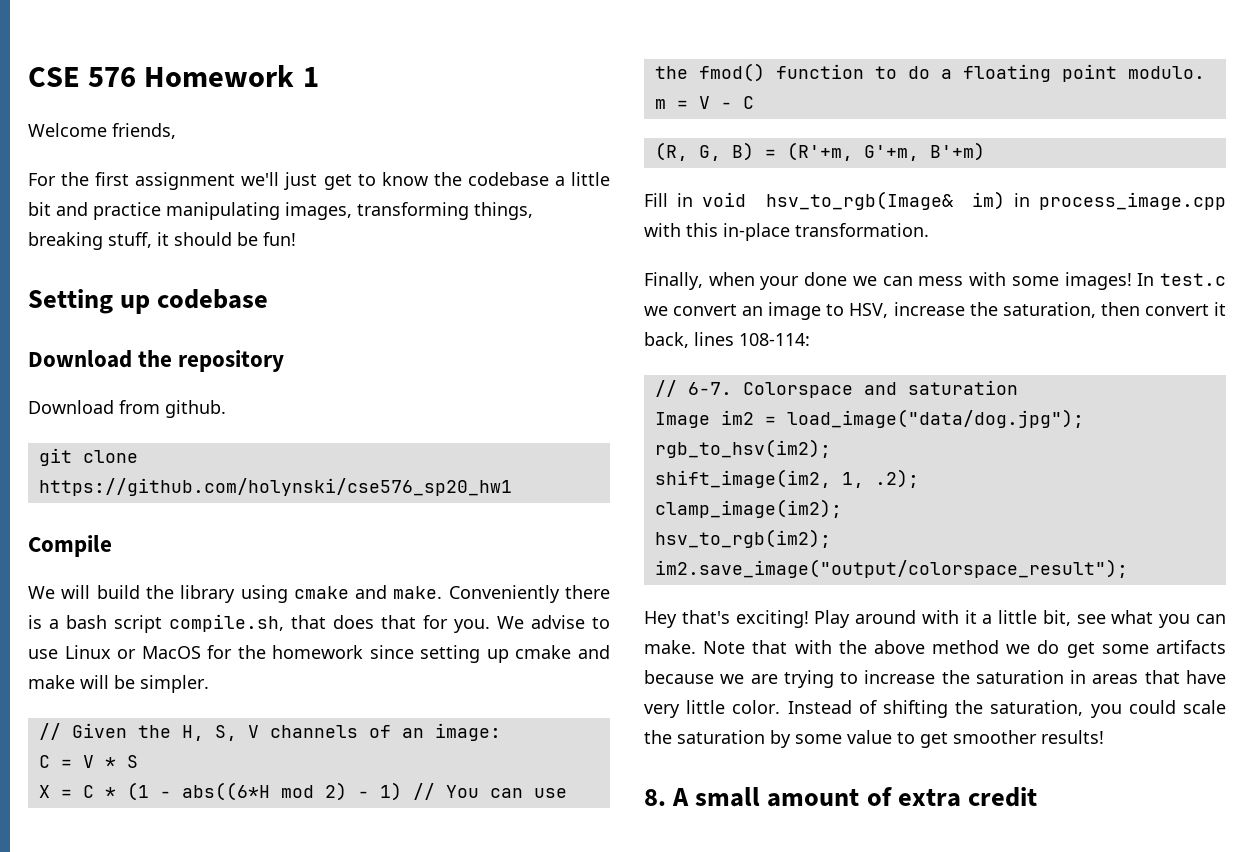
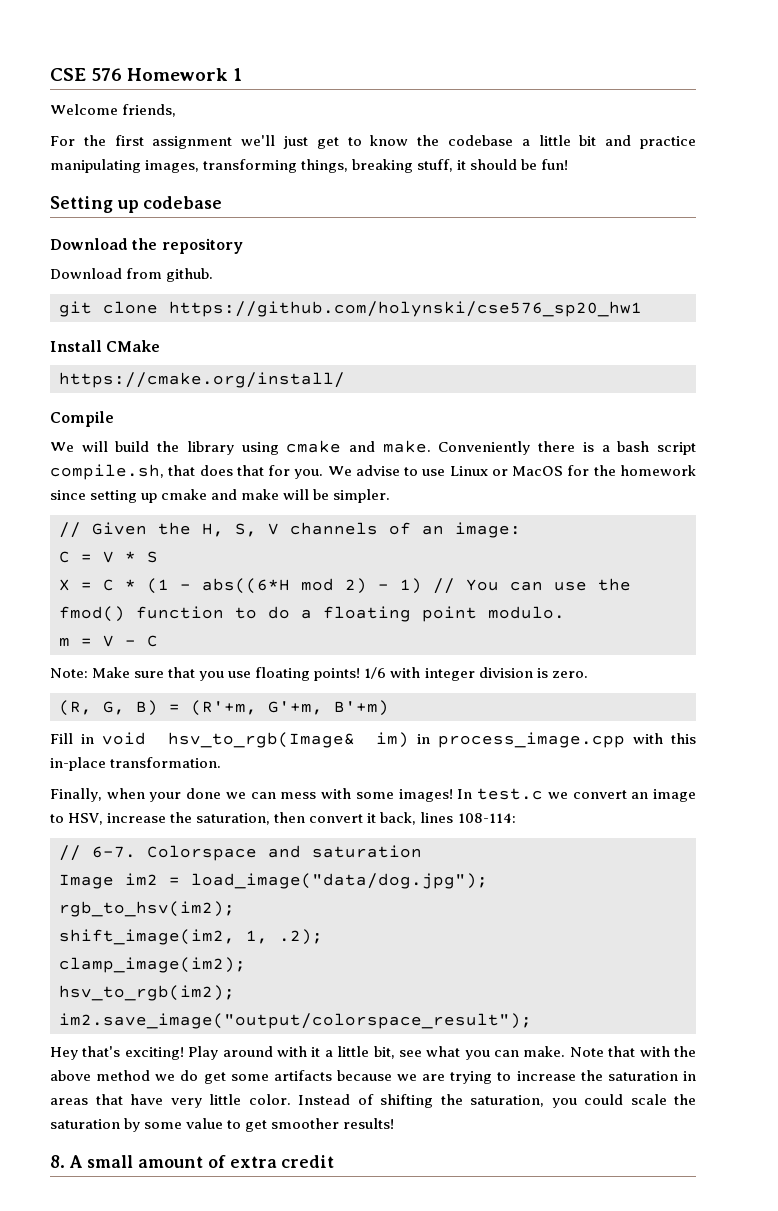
+ Install CMake
+ https://cmake.org/install/
+ Note: Make sure that you use floating points! 1/6 with integer division is zero.

